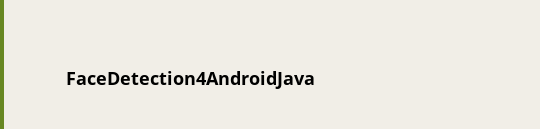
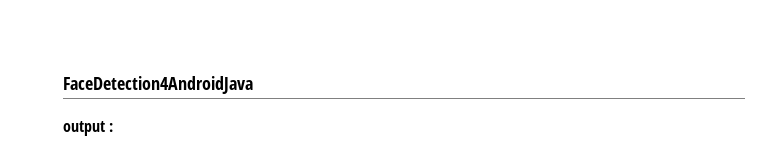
+ output :

